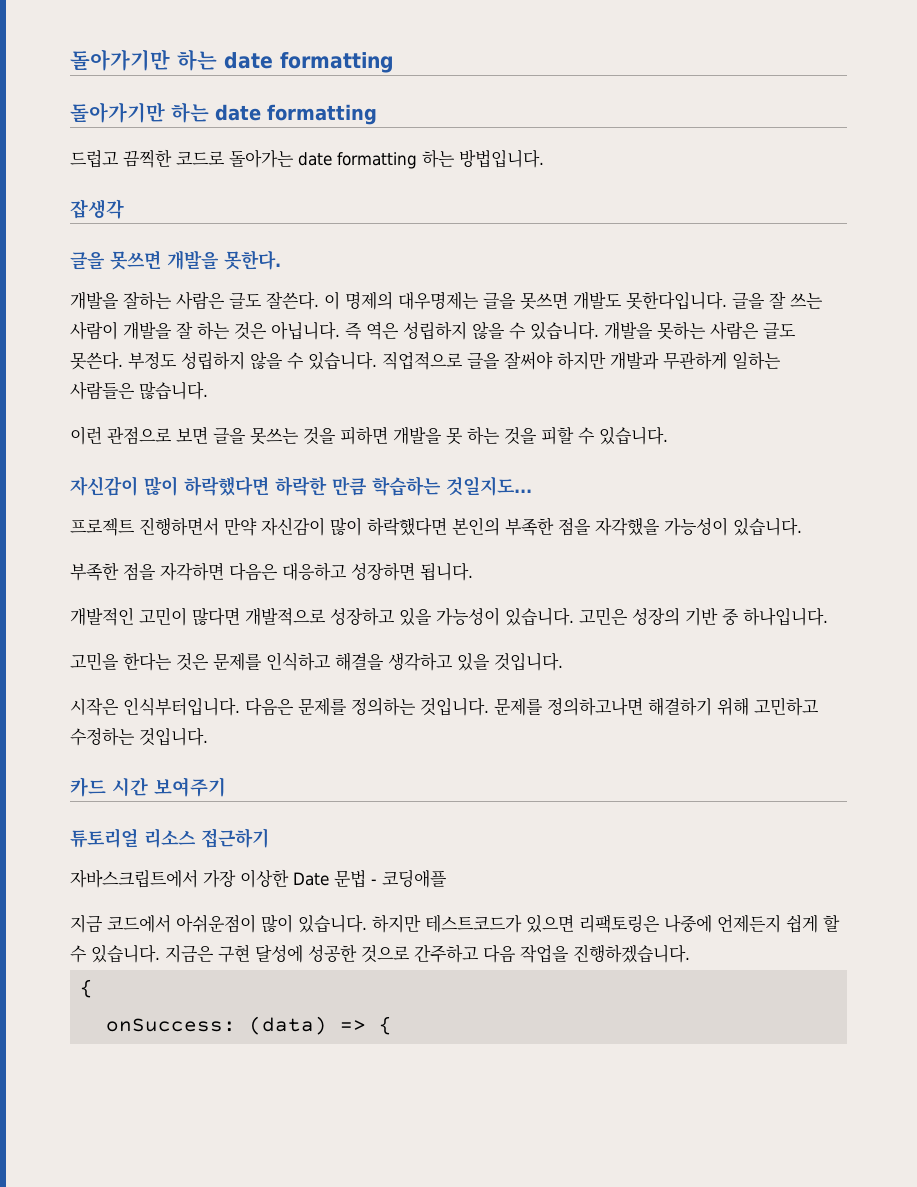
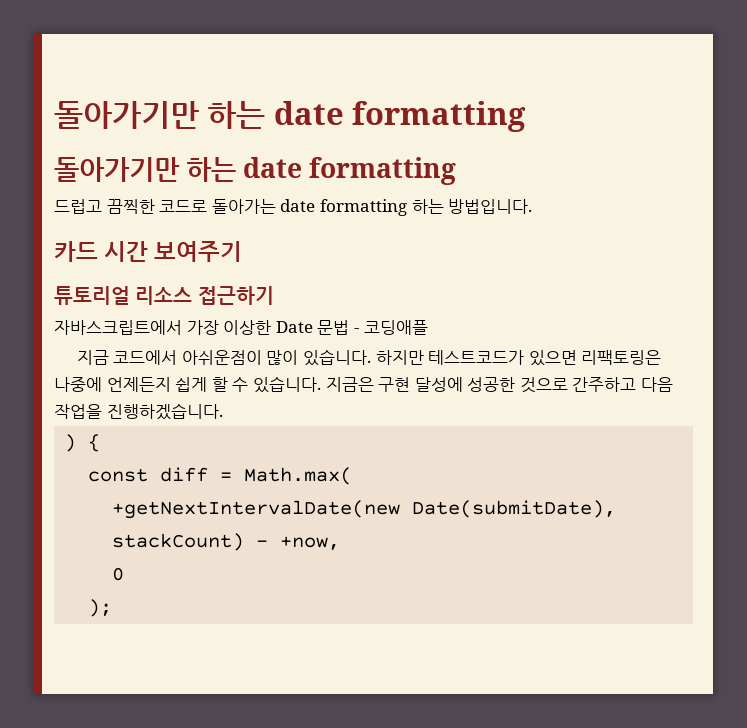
- 잡생각
- 글을 못쓰면 개발을 못한다.
- 개발을 잘하는 사람은 글도 잘쓴다. 이 명제의 대우명제는 글을 못쓰면 개발도 못한다입니다. 글을 잘 쓰는 사람이 개발을 잘 하는 것은 아닙니다. 즉 역은 성립하지 않을 수 있습니다. 개발을 못하는 사람은 글도 못쓴다. 부정도 성립하지 않을 수 있습니다. 직업적으로 글을 잘써야 하지만 개발과 무관하게 일하는 사람들은 많습니다.
- 이런 관점으로 보면 글을 못쓰는 것을 피하면 개발을 못 하는 것을 피할 수 있습니다.
- 자신감이 많이 하락했다면 하락한 만큼 학습하는 것일지도...
- 프로젝트 진행하면서 만약 자신감이 많이 하락했다면 본인의 부족한 점을 자각했을 가능성이 있습니다.
- 부족한 점을 자각하면 다음은 대응하고 성장하면 됩니다.
- 개발적인 고민이 많다면 개발적으로 성장하고 있을 가능성이 있습니다. 고민은 성장의 기반 중 하나입니다.
- 고민을 한다는 것은 문제를 인식하고 해결을 생각하고 있을 것입니다.
- 시작은 인식부터입니다. 다음은 문제를 정의하는 것입니다. 문제를 정의하고나면 해결하기 위해 고민하고 수정하는 것입니다.
  지금은 구현 달성에 성공한 것으로 간주하고 다음 작업을 진행하겠습니다.
- {
+ ) {
- onSuccess: (data) => {
+ const diff = Math.max(
+ +getNextIntervalDate(new Date(submitDate), stackCount) - +now,
+ 0
+ );

